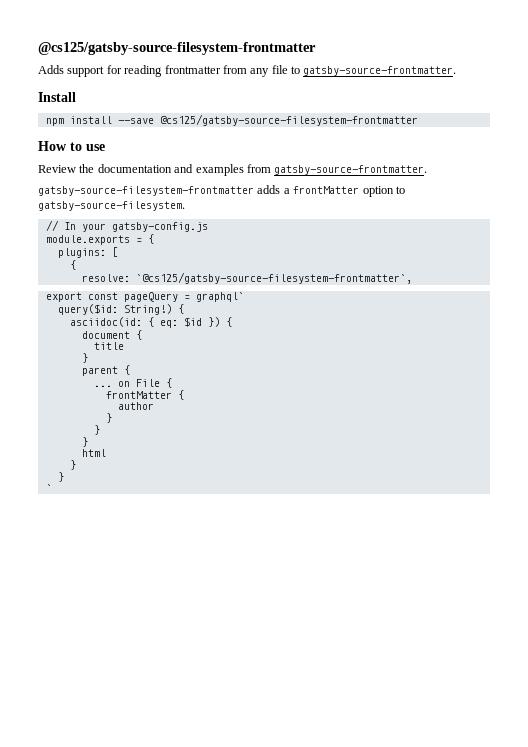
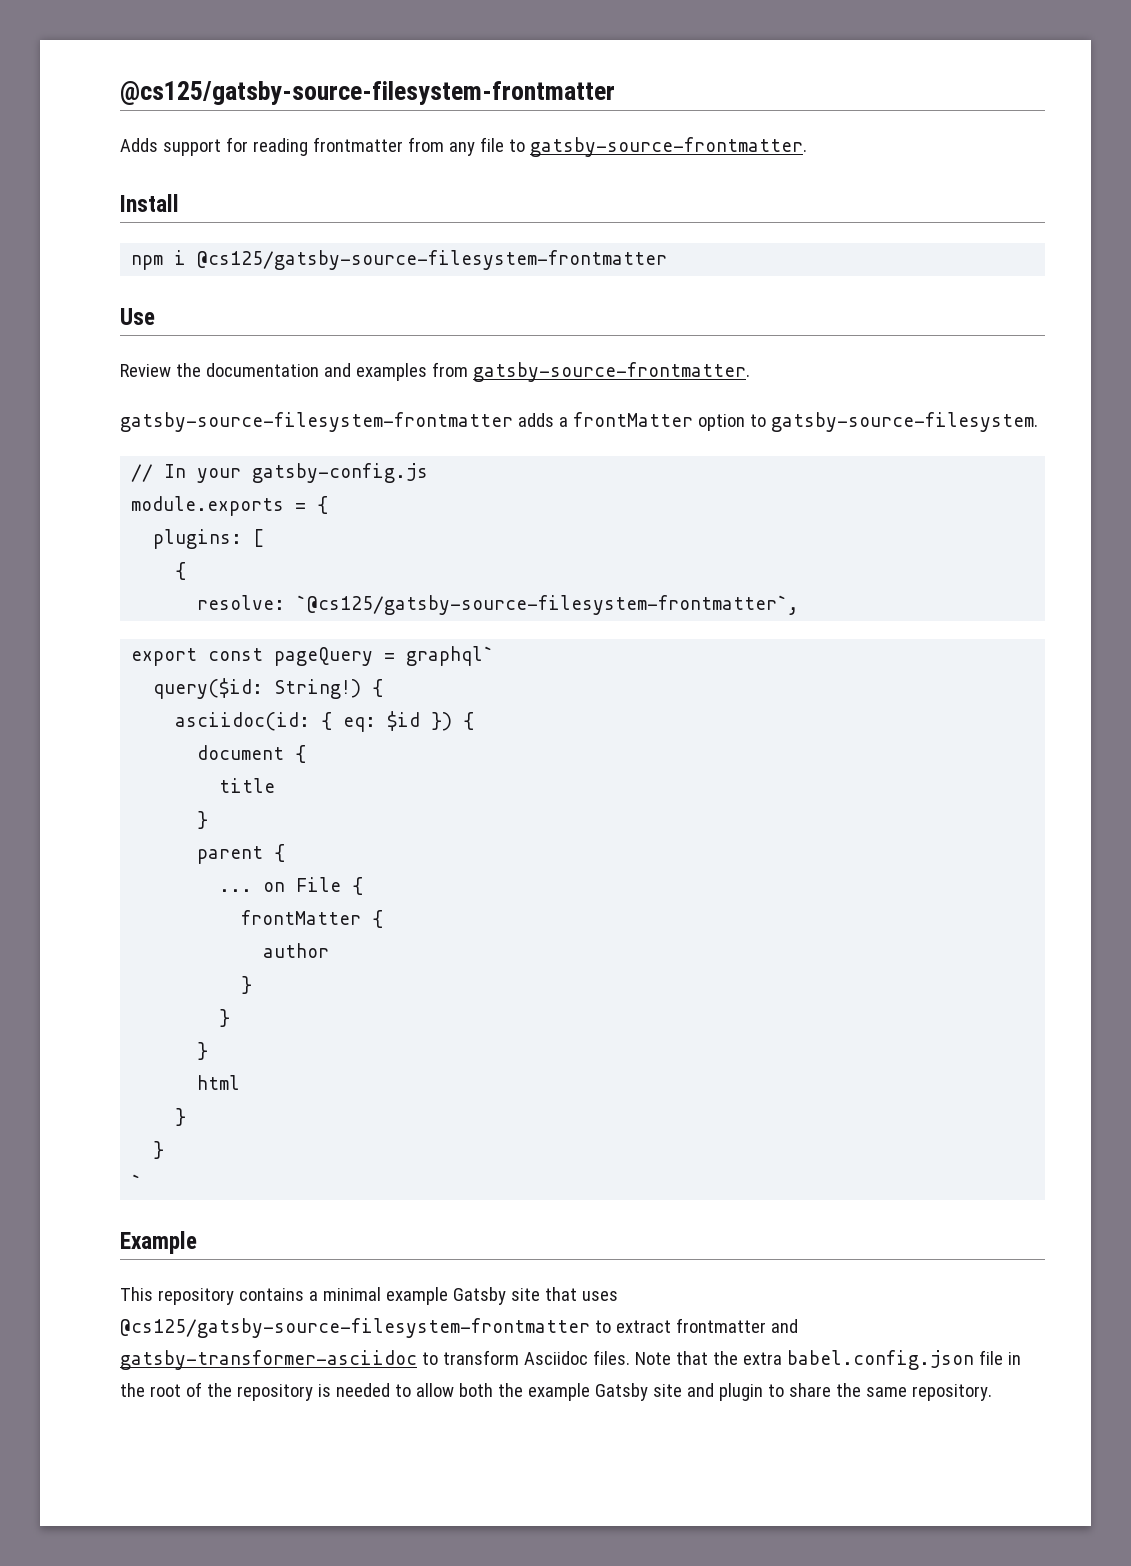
- npm install --save @cs125/gatsby-source-filesystem-frontmatter
- How to use
+ npm i @cs125/gatsby-source-filesystem-frontmatter
+ Use
+ Example
+ This repository contains a minimal example Gatsby site that uses @cs125/gatsby-source-filesystem-frontmatter to extract frontmatter and gatsby-transformer-asciidoc to transform Asciidoc files. Note that the extra babel.config.json file in the root of the repository is needed to allow both the example Gatsby site and plugin to share the same repository.

